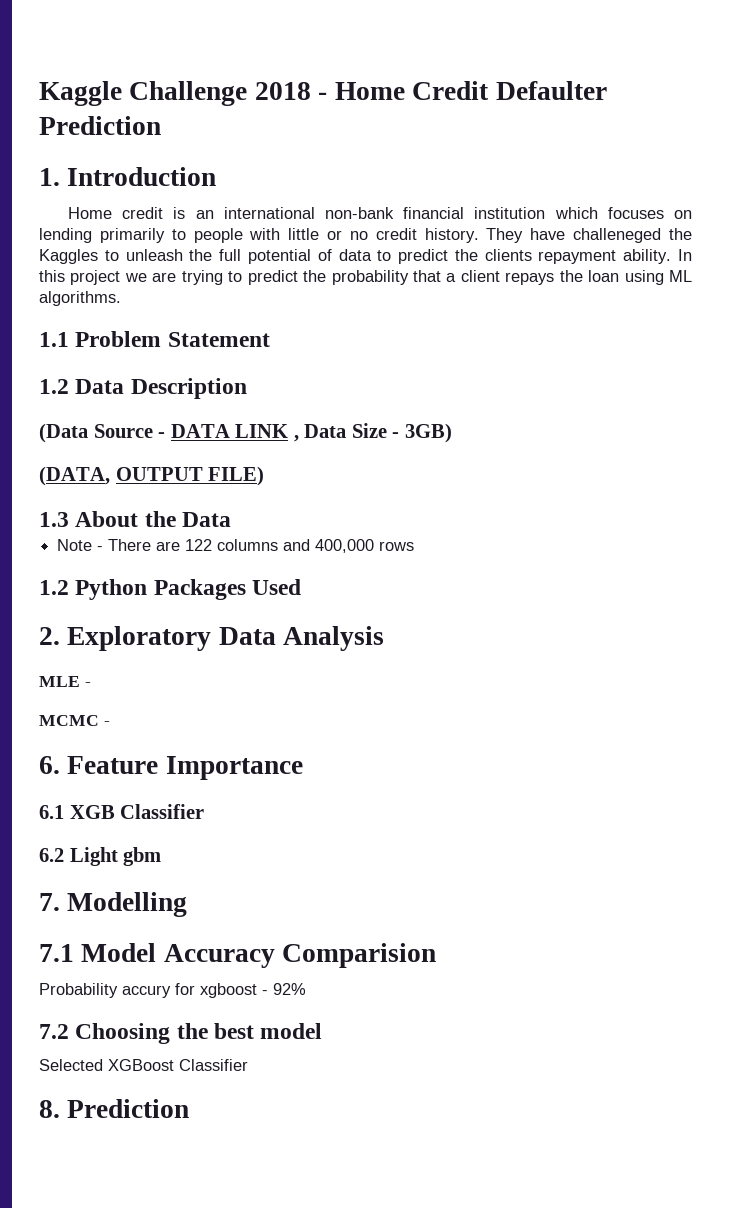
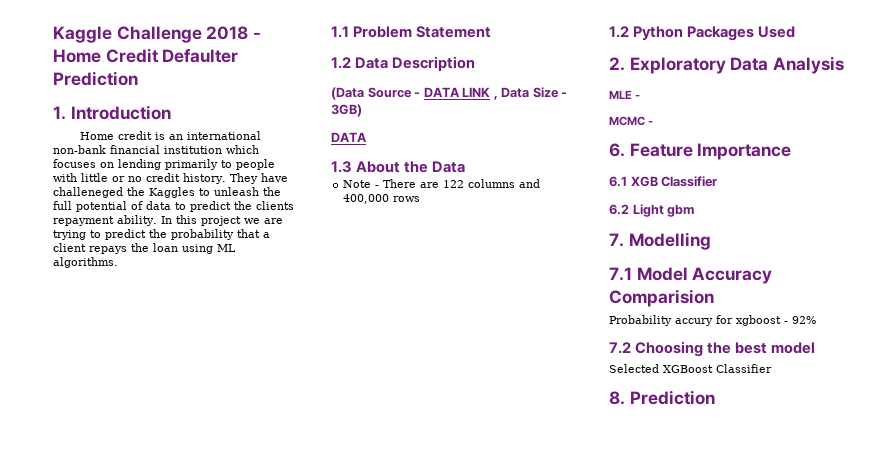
  (Data Source - DATA LINK , Data Size - 3GB)
- (DATA, OUTPUT FILE)
+ DATA

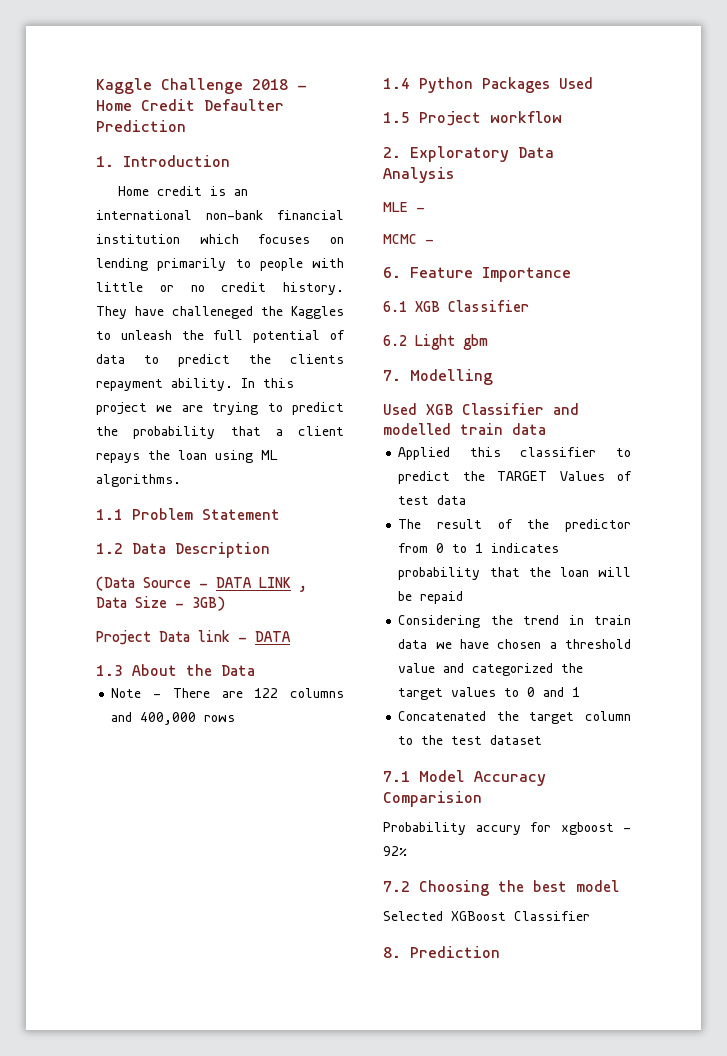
  (Data Source - DATA LINK , Data Size - 3GB)
- DATA
+ Project Data link - DATA
- 1.2 Python Packages Used
+ 1.4 Python Packages Used
+ 1.5 Project workflow
+ Used XGB Classifier and modelled train data
+ Applied this classifier to predict the TARGET Values of test data
+ The result of the predictor from 0 to 1 indicates probability that the loan will be repaid
+ Considering the trend in train data we have chosen a threshold value and categorized the target values to 0 and 1
+ Concatenated the target column to the test dataset

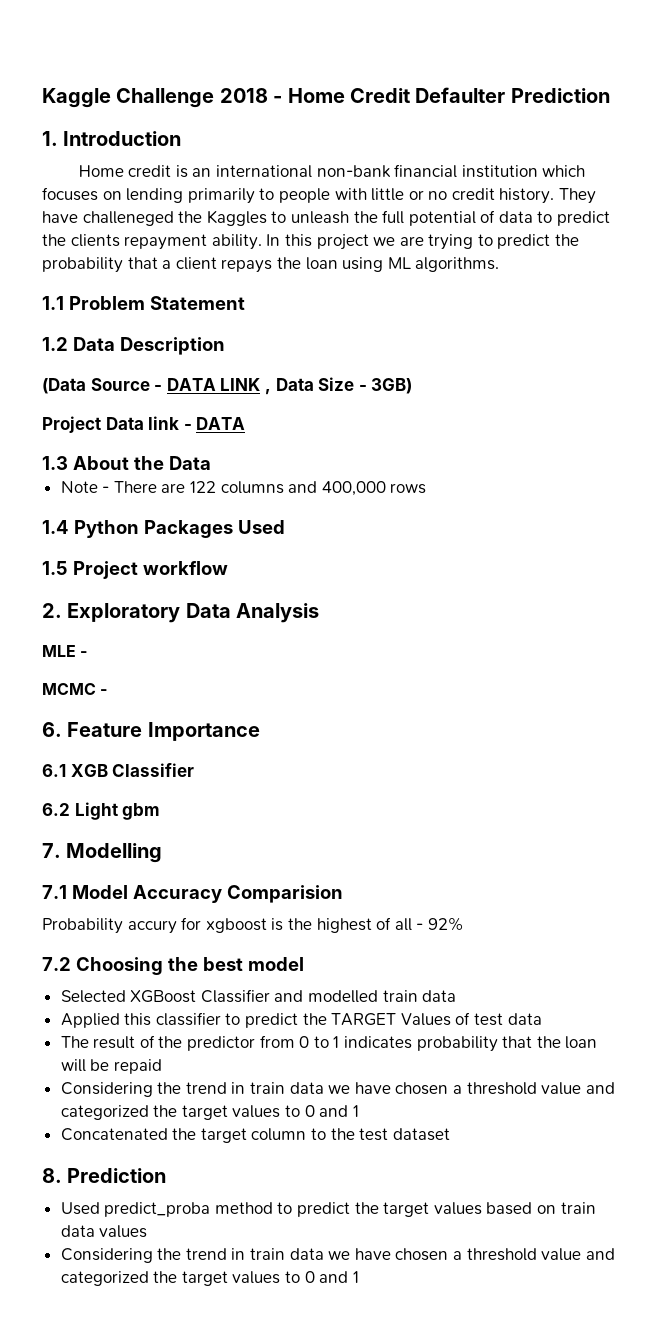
- Used XGB Classifier and modelled train data
+ 7.1 Model Accuracy Comparision
+ Probability accury for xgboost is the highest of all - 92%
+ 7.2 Choosing the best model
+ Selected XGBoost Classifier and modelled train data
- 7.1 Model Accuracy Comparision
- Probability accury for xgboost - 92%
- 7.2 Choosing the best model
- Selected XGBoost Classifier
  8. Prediction
+ Used predict_proba method to predict the target values based on train data values
+ Considering the trend in train data we have chosen a threshold value and categorized the target values to 0 and 1

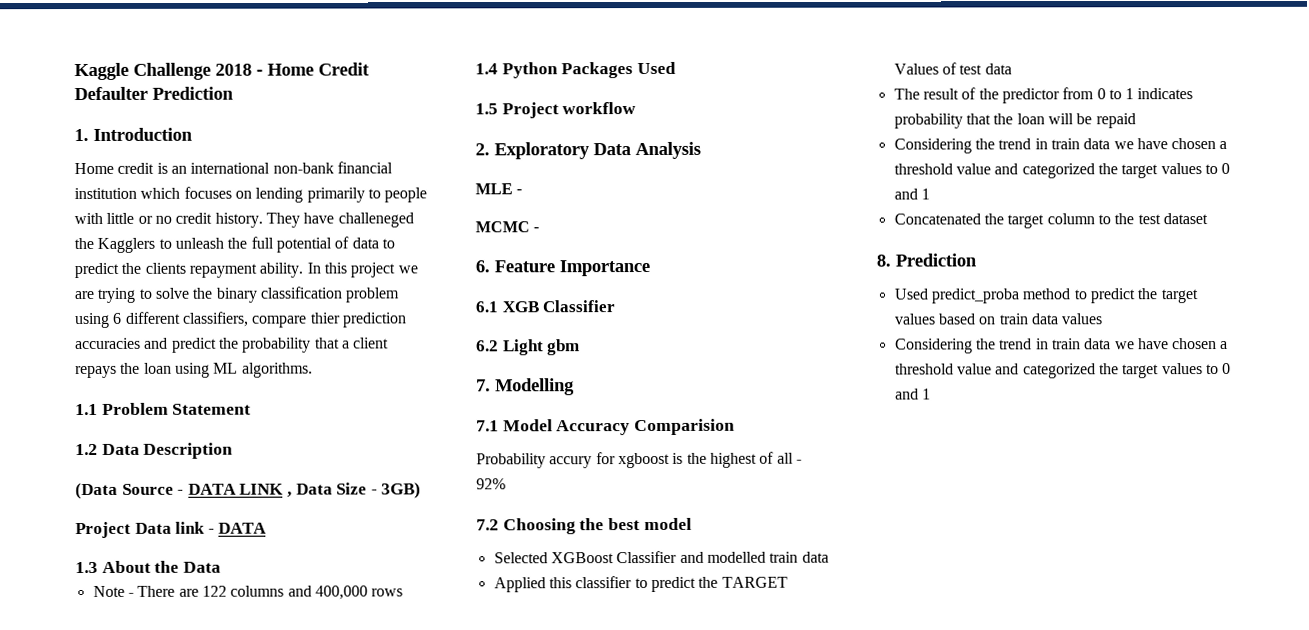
- They have challeneged the Kaggles to unleash the full potential of data to predict the clients repayment ability.
+ They have challeneged the Kagglers to unleash the full potential of data to predict the clients repayment ability.
- In this project we are trying to predict the probability that a client repays the loan using ML algorithms.
+ In this project we are trying to solve the binary classification problem using 6 different classifiers, compare thier prediction accuracies and predict the probability that a client repays the loan using ML algorithms.

